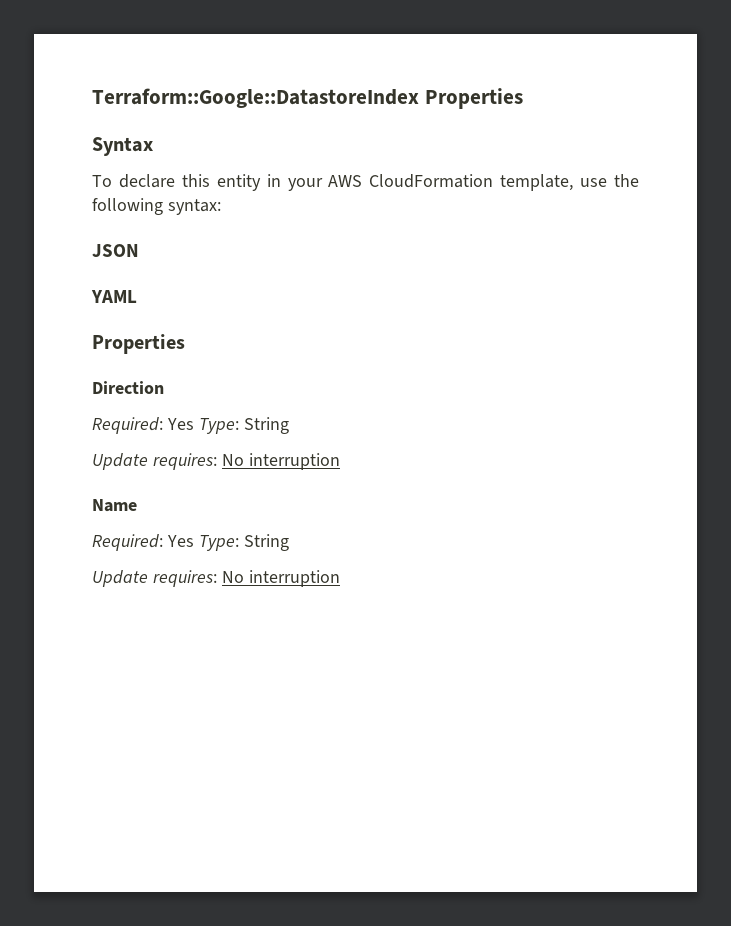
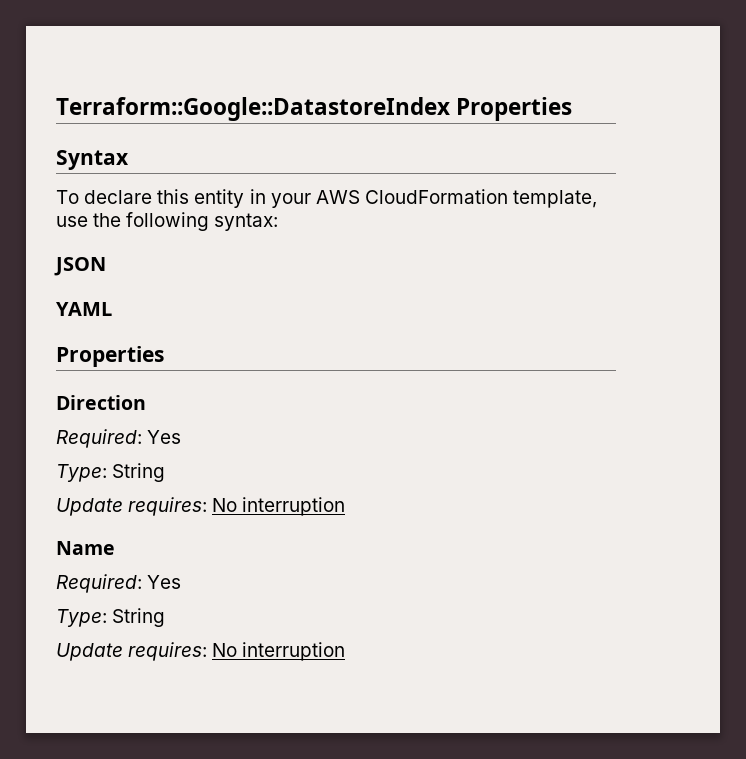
  Direction
- Required: Yes Type: String
+ Required: Yes
+ Type: String
  Name
- Required: Yes Type: String
+ Required: Yes
+ Type: String

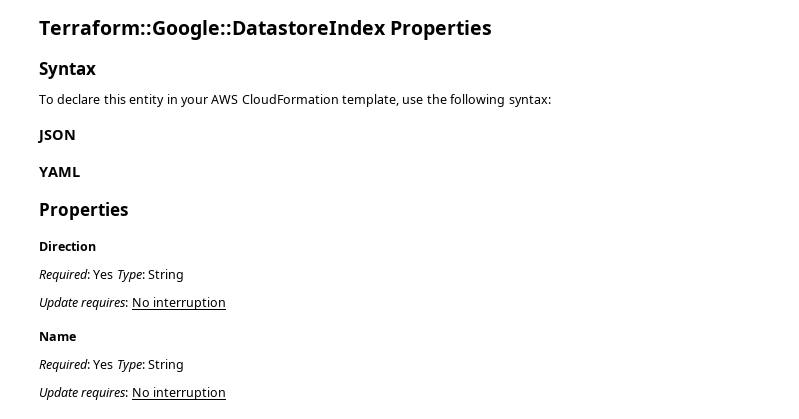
  Direction
- Required: Yes
- Type: String
+ Required: Yes Type: String
  Name
- Required: Yes
- Type: String
+ Required: Yes Type: String

